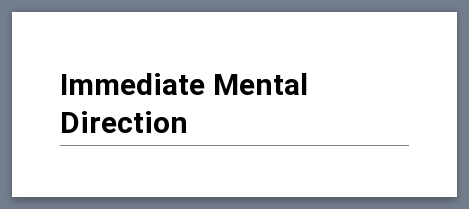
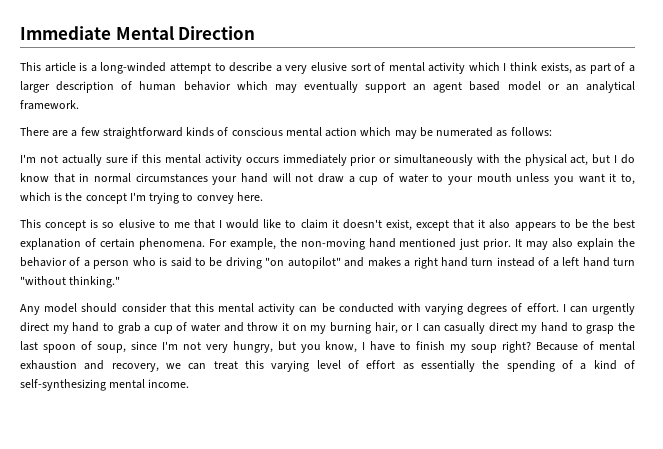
+ This article is a long-winded attempt to describe a very elusive sort of mental activity which I think exists, as part of a larger description of human behavior which may eventually support an agent based model or an analytical framework.
+ There are a few straightforward kinds of conscious mental action which may be numerated as follows:
+ I'm not actually sure if this mental activity occurs immediately prior or simultaneously with the physical act, but I do know that in normal circumstances your hand will not draw a cup of water to your mouth unless you want it to, which is the concept I'm trying to convey here.
+ This concept is so elusive to me that I would like to claim it doesn't exist, except that it also appears to be the best explanation of certain phenomena. For example, the non-moving hand mentioned just prior. It may also explain the behavior of a person who is said to be driving "on autopilot" and makes a right hand turn instead of a left hand turn "without thinking."
+ Any model should consider that this mental activity can be conducted with varying degrees of effort. I can urgently direct my hand to grab a cup of water and throw it on my burning hair, or I can casually direct my hand to grasp the last spoon of soup, since I'm not very hungry, but you know, I have to finish my soup right? Because of mental exhaustion and recovery, we can treat this varying level of effort as essentially the spending of a kind of self-synthesizing mental income.

